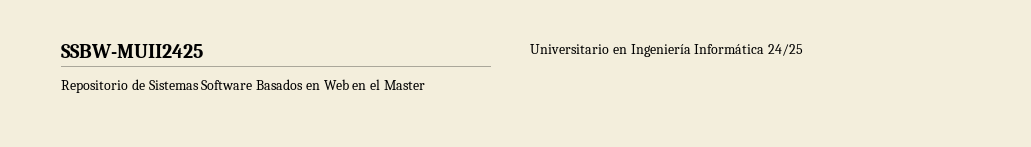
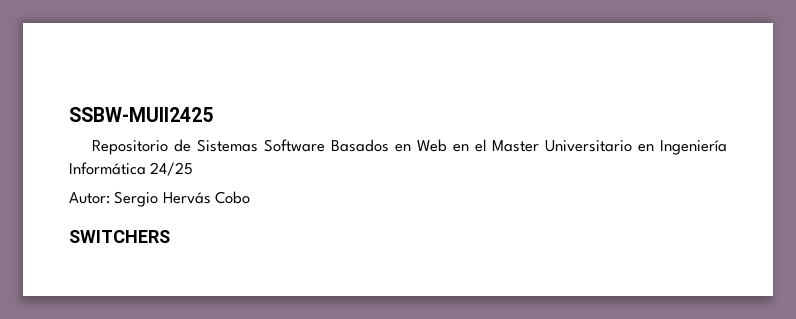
+ Autor: Sergio Hervás Cobo
+ SWITCHERS

